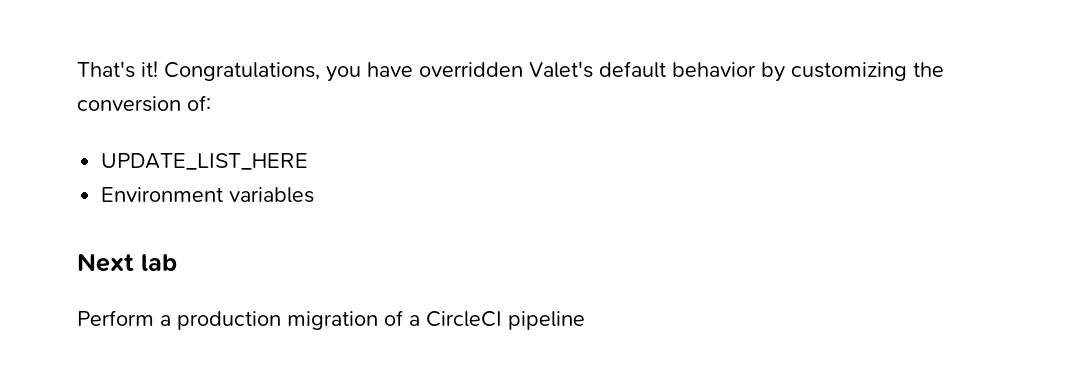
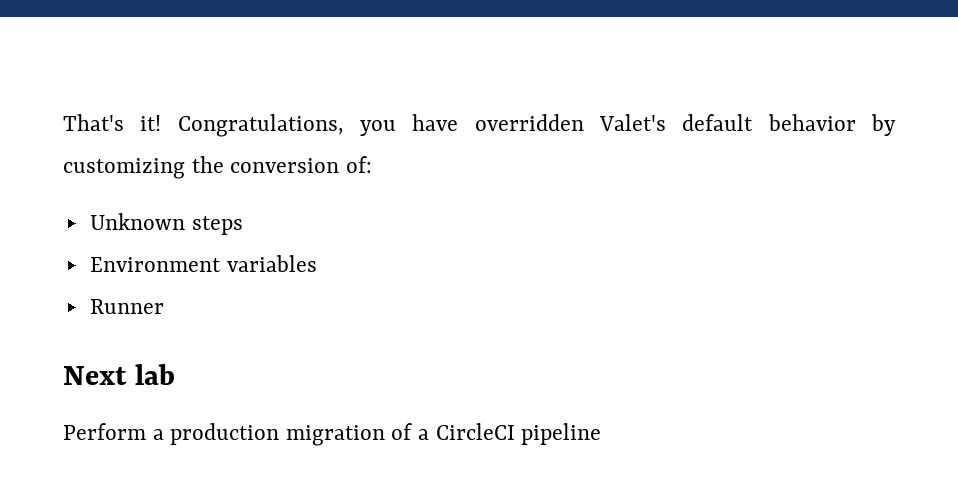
- UPDATE_LIST_HERE
+ Unknown steps
+ Runner

